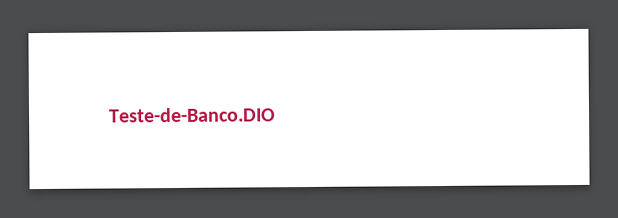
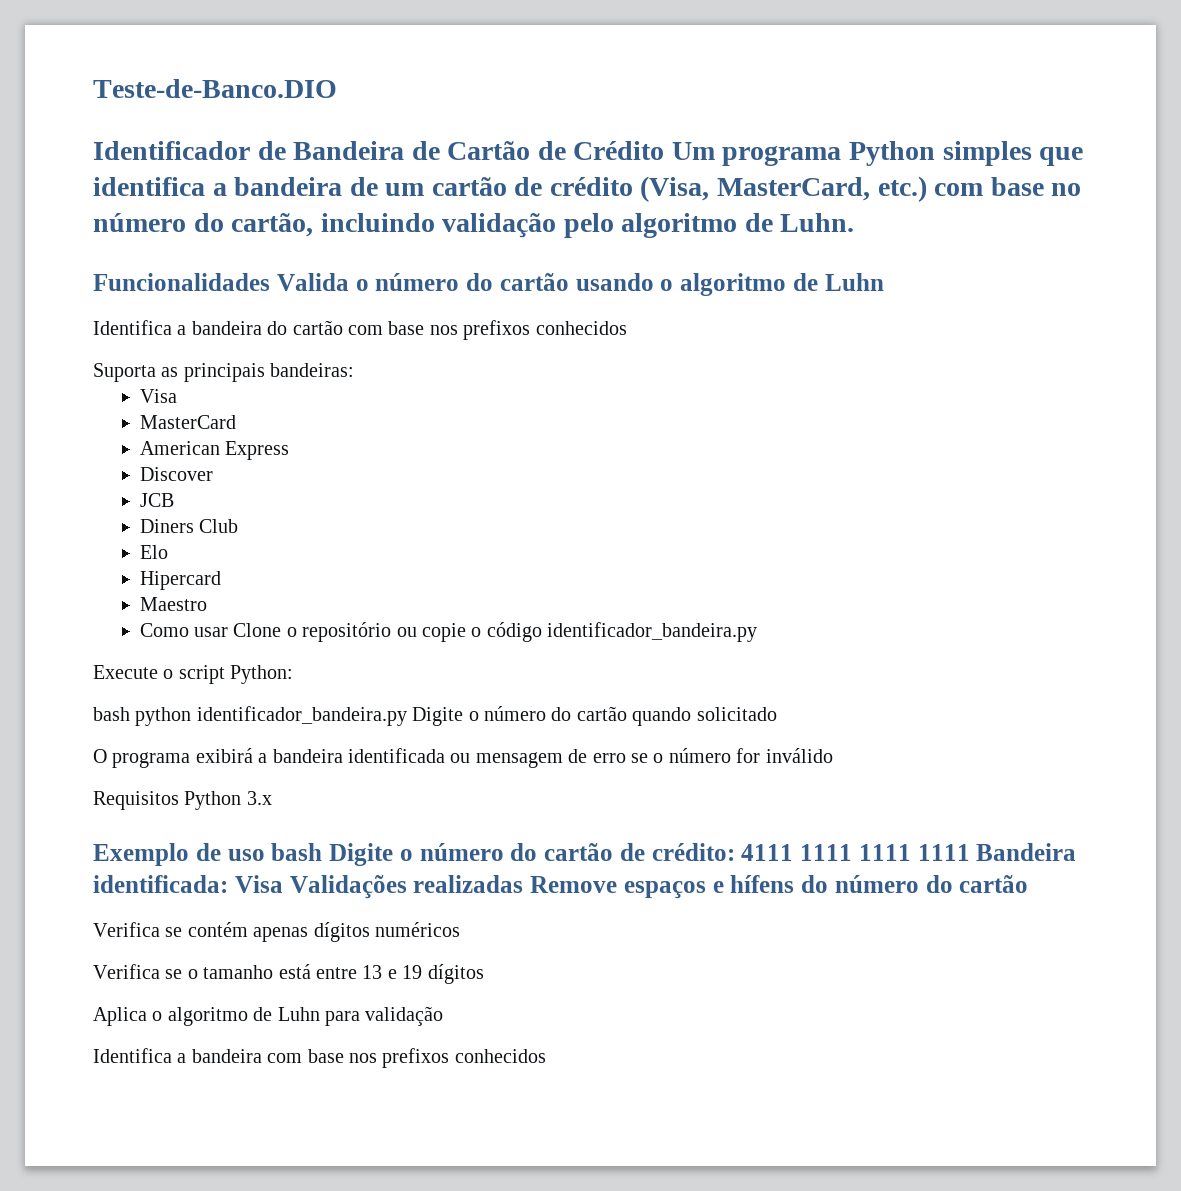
+ Identificador de Bandeira de Cartão de Crédito Um programa Python simples que identifica a bandeira de um cartão de crédito (Visa, MasterCard, etc.) com base no número do cartão, incluindo validação pelo algoritmo de Luhn.
+ Funcionalidades Valida o número do cartão usando o algoritmo de Luhn
+ Identifica a bandeira do cartão com base nos prefixos conhecidos
+ Suporta as principais bandeiras:
+ Visa
+ MasterCard
+ American Express
+ Discover
+ JCB
+ Diners Club
+ Elo
+ Hipercard
+ Maestro
+ Como usar Clone o repositório ou copie o código identificador_bandeira.py
+ Execute o script Python:
+ bash python identificador_bandeira.py Digite o número do cartão quando solicitado
+ O programa exibirá a bandeira identificada ou mensagem de erro se o número for inválido
+ Requisitos Python 3.x
+ Exemplo de uso bash Digite o número do cartão de crédito: 4111 1111 1111 1111 Bandeira identificada: Visa Validações realizadas Remove espaços e hífens do número do cartão
+ Verifica se contém apenas dígitos numéricos
+ Verifica se o tamanho está entre 13 e 19 dígitos
+ Aplica o algoritmo de Luhn para validação
+ Identifica a bandeira com base nos prefixos conhecidos

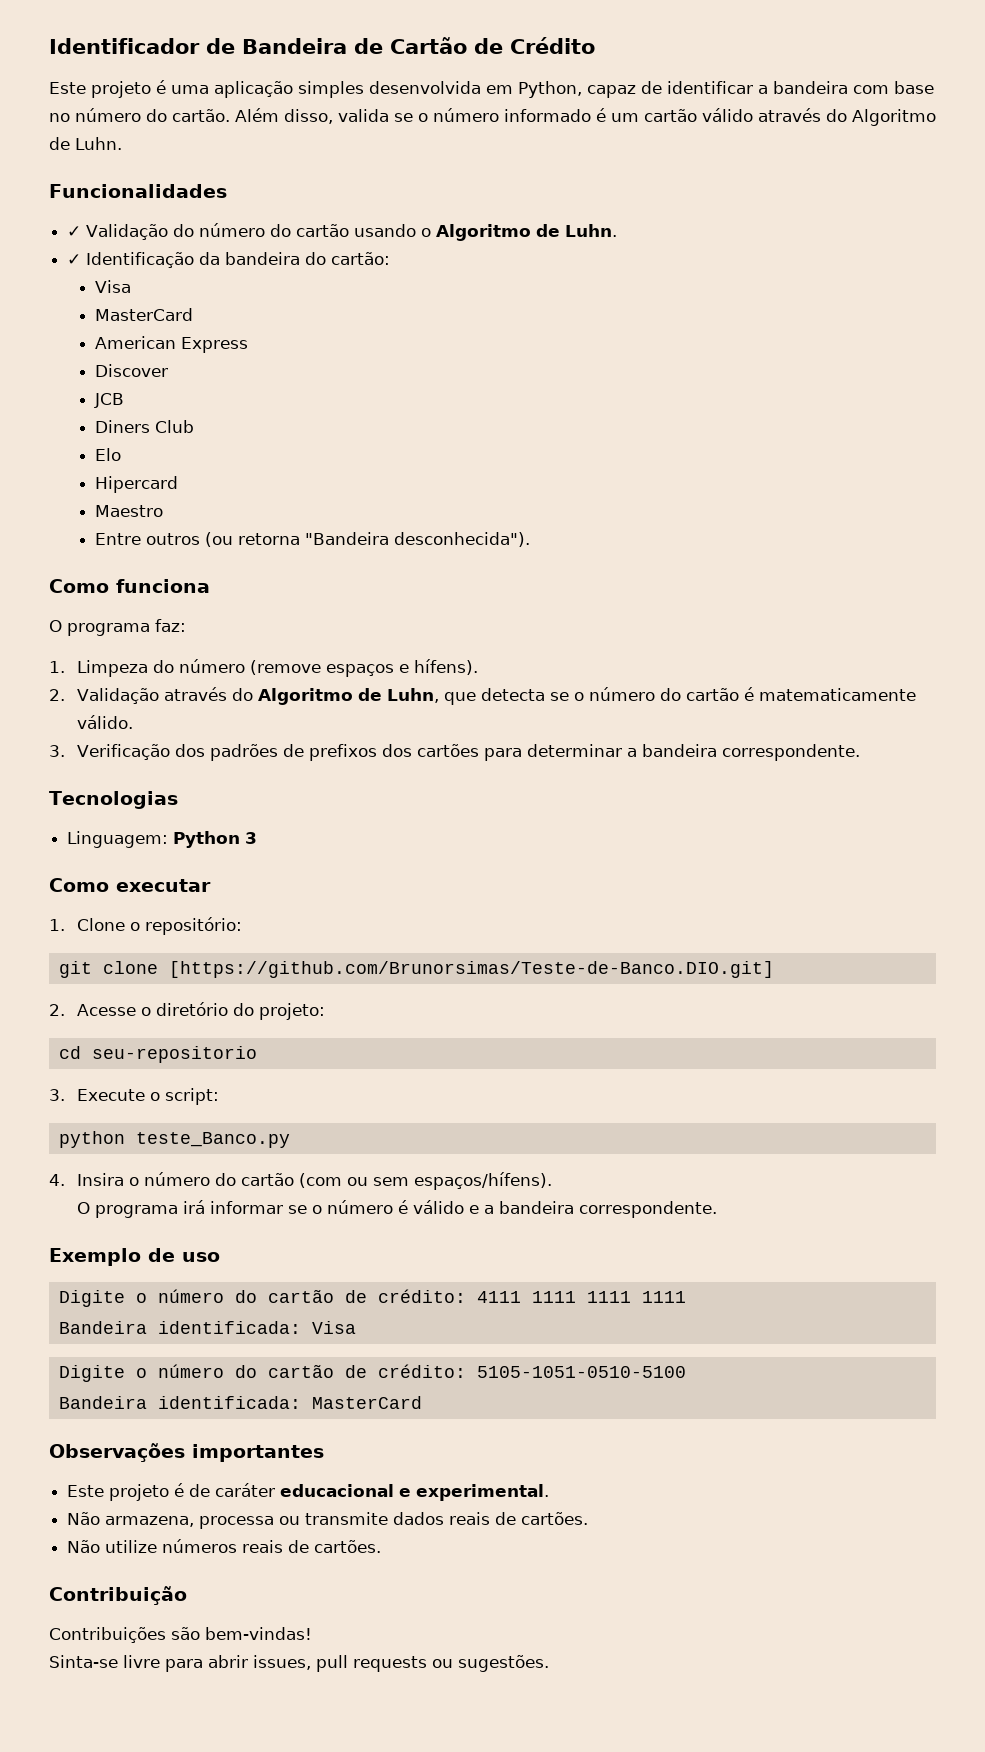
- Teste-de-Banco.DIO
- Identificador de Bandeira de Cartão de Crédito Um programa Python simples que identifica a bandeira de um cartão de crédito (Visa, MasterCard, etc.) com base no número do cartão, incluindo validação pelo algoritmo de Luhn.
+ Identificador de Bandeira de Cartão de Crédito
+ Este projeto é uma aplicação simples desenvolvida em Python, capaz de identificar a bandeira com base no número do cartão. Além disso, valida se o número informado é um cartão válido através do Algoritmo de Luhn.
- Funcionalidades Valida o número do cartão usando o algoritmo de Luhn
- Identifica a bandeira do cartão com base nos prefixos conhecidos
- Suporta as principais bandeiras:
+ Funcionalidades
+ ✓ Validação do número do cartão usando o Algoritmo de Luhn.
+ ✓ Identificação da bandeira do cartão:
- Como usar Clone o repositório ou copie o código identificador_bandeira.py
- Execute o script Python:
- bash python identificador_bandeira.py Digite o número do cartão quando solicitado
- O programa exibirá a bandeira identificada ou mensagem de erro se o número for inválido
- Requisitos Python 3.x
+ Entre outros (ou retorna "Bandeira desconhecida").
+ Como funciona
+ O programa faz:
+ 1. Limpeza do número (remove espaços e hífens).
+ 2. Validação através do Algoritmo de Luhn, que detecta se o número do cartão é matematicamente válido.
+ 3. Verificação dos padrões de prefixos dos cartões para determinar a bandeira correspondente.
+ Tecnologias
+ Linguagem: Python 3
+ Como executar
+ 1. Clone o repositório:
+ git clone [https://github.com/Brunorsimas/Teste-de-Banco.DIO.git]
+ 2. Acesse o diretório do projeto:
+ cd seu-repositorio
+ 3. Execute o script:
+ python teste_Banco.py
+ 4. Insira o número do cartão (com ou sem espaços/hífens).
+ O programa irá informar se o número é válido e a bandeira correspondente.
- Exemplo de uso bash Digite o número do cartão de crédito: 4111 1111 1111 1111 Bandeira identificada: Visa Validações realizadas Remove espaços e hífens do número do cartão
- Verifica se contém apenas dígitos numéricos
- Verifica se o tamanho está entre 13 e 19 dígitos
- Aplica o algoritmo de Luhn para validação
- Identifica a bandeira com base nos prefixos conhecidos
+ Exemplo de uso
+ Digite o número do cartão de crédito: 4111 1111 1111 1111
+ Bandeira identificada: Visa
+ Digite o número do cartão de crédito: 5105-1051-0510-5100
+ Bandeira identificada: MasterCard
+ Observações importantes
+ Este projeto é de caráter educacional e experimental.
+ Não armazena, processa ou transmite dados reais de cartões.
+ Não utilize números reais de cartões.
+ Contribuição
+ Contribuições são bem-vindas!
+ Sinta-se livre para abrir issues, pull requests ou sugestões.

